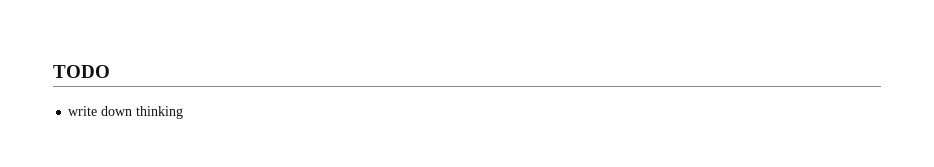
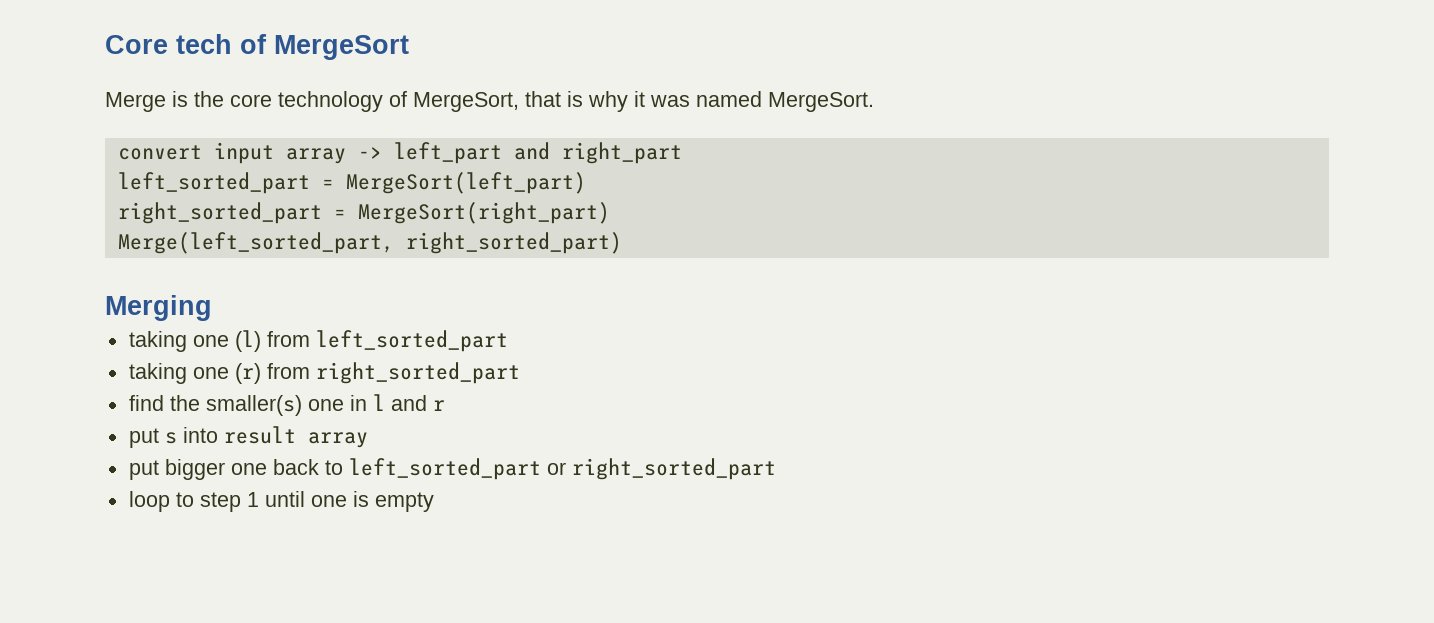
- TODO
- write down thinking
+ Core tech of MergeSort
+ Merge is the core technology of MergeSort, that is why it was named MergeSort.
+ convert input array -> left_part and right_part
+ left_sorted_part = MergeSort(left_part)
+ right_sorted_part = MergeSort(right_part)
+ Merge(left_sorted_part, right_sorted_part)
+ Merging
+ taking one (l) from left_sorted_part
+ taking one (r) from right_sorted_part
+ find the smaller(s) one in l and r
+ put s into result array
+ put bigger one back to left_sorted_part or right_sorted_part
+ loop to step 1 until one is empty

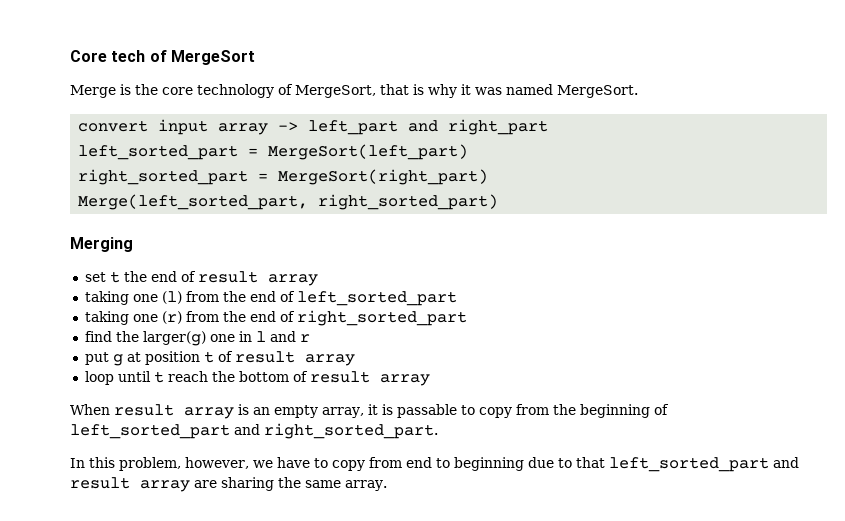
+ set t the end of result array
- taking one (l) from left_sorted_part
+ taking one (l) from the end of left_sorted_part
- taking one (r) from right_sorted_part
+ taking one (r) from the end of right_sorted_part
- find the smaller(s) one in l and r
+ find the larger(g) one in l and r
- put s into result array
- put bigger one back to left_sorted_part or right_sorted_part
- loop to step 1 until one is empty
+ put g at position t of result array
+ loop until t reach the bottom of result array
+ When result array is an empty array, it is passable to copy from the beginning of left_sorted_part and right_sorted_part.
+ In this problem, however, we have to copy from end to beginning due to that left_sorted_part and result array are sharing the same array.

